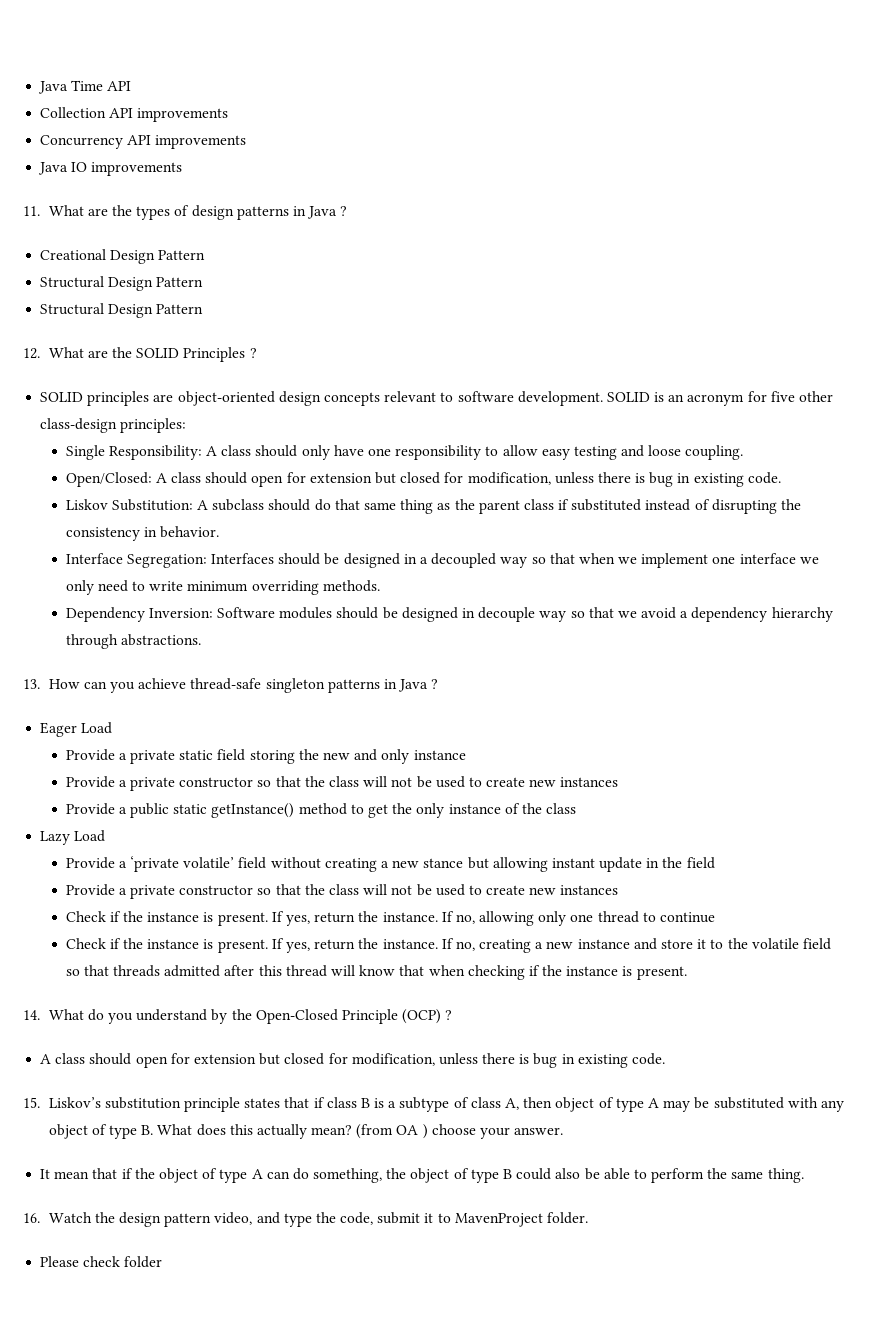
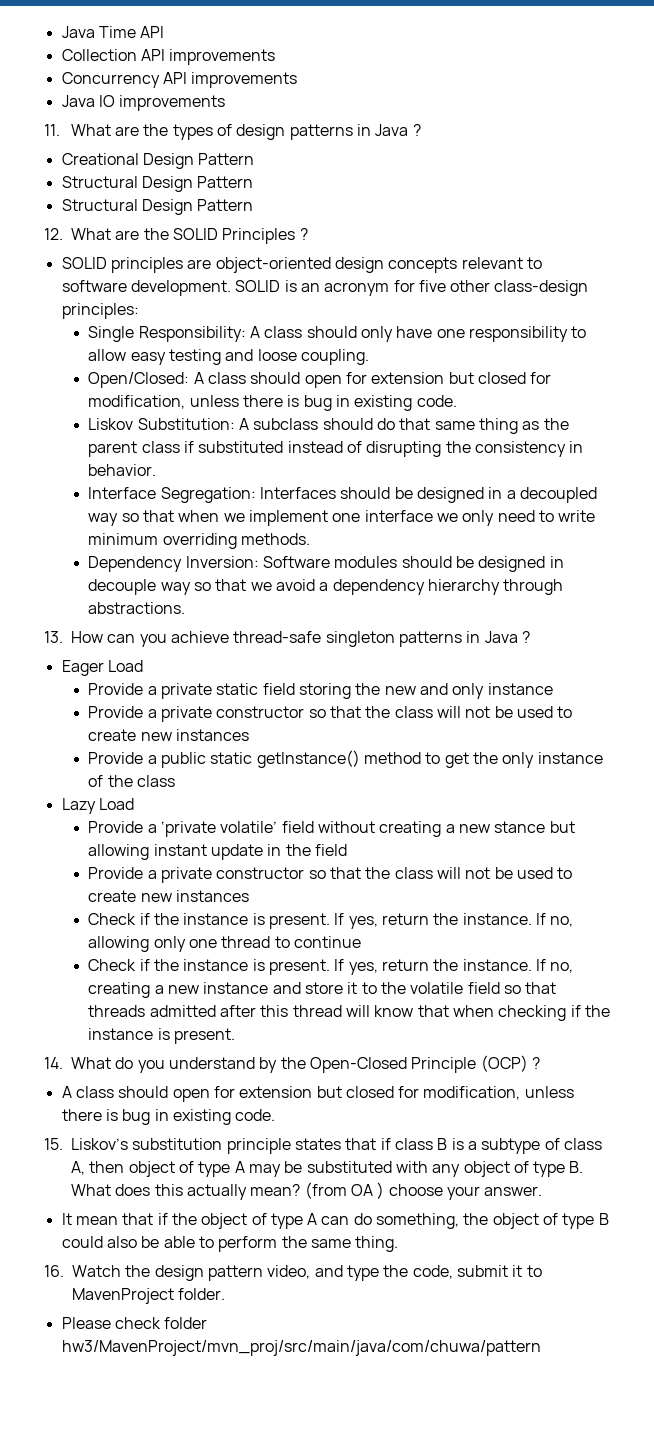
- Please check folder
+ Please check folder hw3/MavenProject/mvn_proj/src/main/java/com/chuwa/pattern

